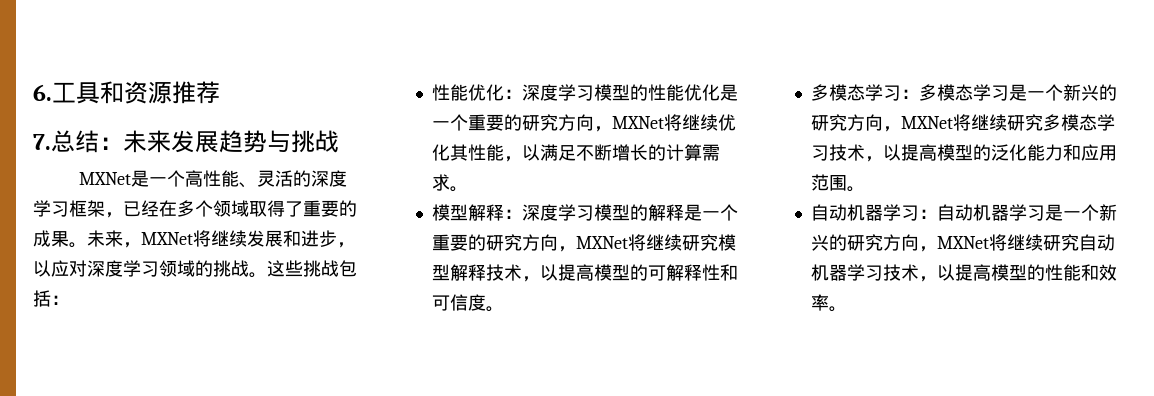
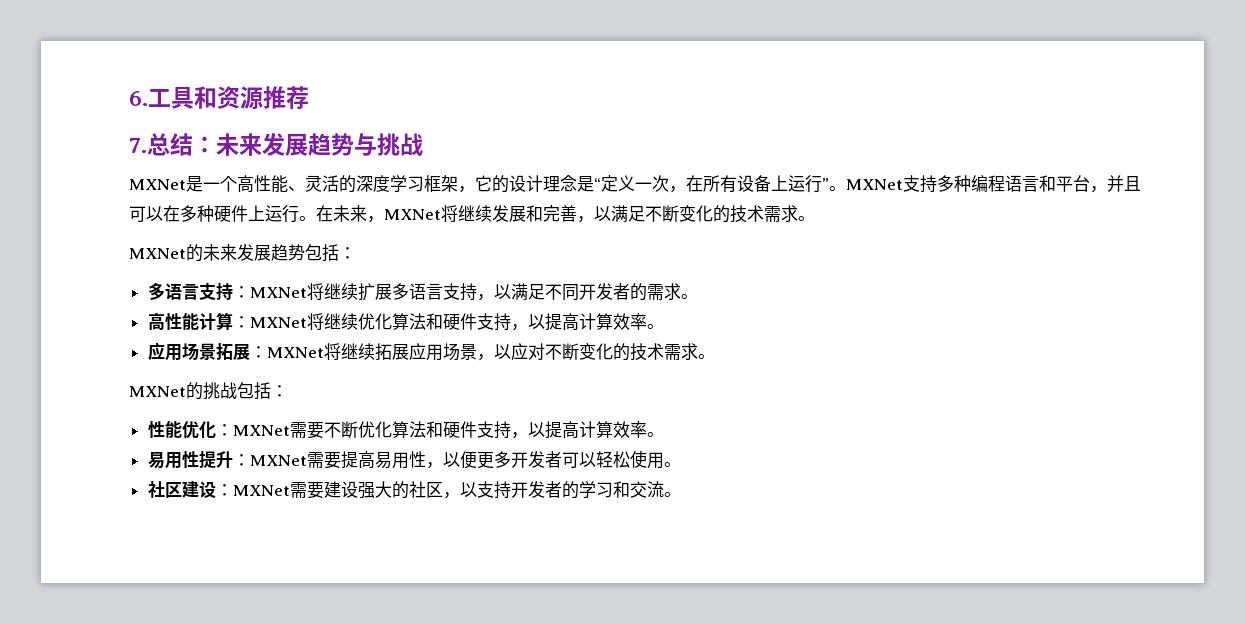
- MXNet是一个高性能、灵活的深度学习框架，已经在多个领域取得了重要的成果。未来，MXNet将继续发展和进步，以应对深度学习领域的挑战。这些挑战包括：
+ MXNet是一个高性能、灵活的深度学习框架，它的设计理念是“定义一次，在所有设备上运行”。MXNet支持多种编程语言和平台，并且可以在多种硬件上运行。在未来，MXNet将继续发展和完善，以满足不断变化的技术需求。
+ MXNet的未来发展趋势包括：
+ 多语言支持：MXNet将继续扩展多语言支持，以满足不同开发者的需求。
+ 高性能计算：MXNet将继续优化算法和硬件支持，以提高计算效率。
+ 应用场景拓展：MXNet将继续拓展应用场景，以应对不断变化的技术需求。
+ MXNet的挑战包括：
- 性能优化：深度学习模型的性能优化是一个重要的研究方向，MXNet将继续优化其性能，以满足不断增长的计算需求。
- 模型解释：深度学习模型的解释是一个重要的研究方向，MXNet将继续研究模型解释技术，以提高模型的可解释性和可信度。
- 多模态学习：多模态学习是一个新兴的研究方向，MXNet将继续研究多模态学习技术，以提高模型的泛化能力和应用范围。
- 自动机器学习：自动机器学习是一个新兴的研究方向，MXNet将继续研究自动机器学习技术，以提高模型的性能和效率。
+ 性能优化：MXNet需要不断优化算法和硬件支持，以提高计算效率。
+ 易用性提升：MXNet需要提高易用性，以便更多开发者可以轻松使用。
+ 社区建设：MXNet需要建设强大的社区，以支持开发者的学习和交流。

